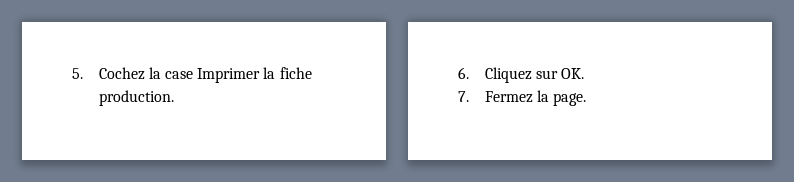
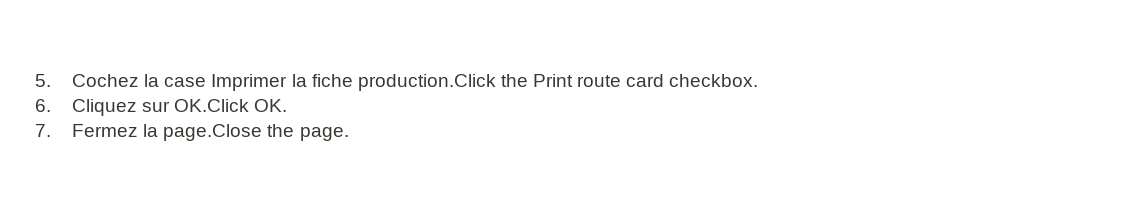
- 5. Cochez la case Imprimer la fiche production.
+ 5. Cochez la case Imprimer la fiche production.Click the Print route card checkbox.
- 6. Cliquez sur OK.
+ 6. Cliquez sur OK.Click OK.
- 7. Fermez la page.
+ 7. Fermez la page.Close the page.

